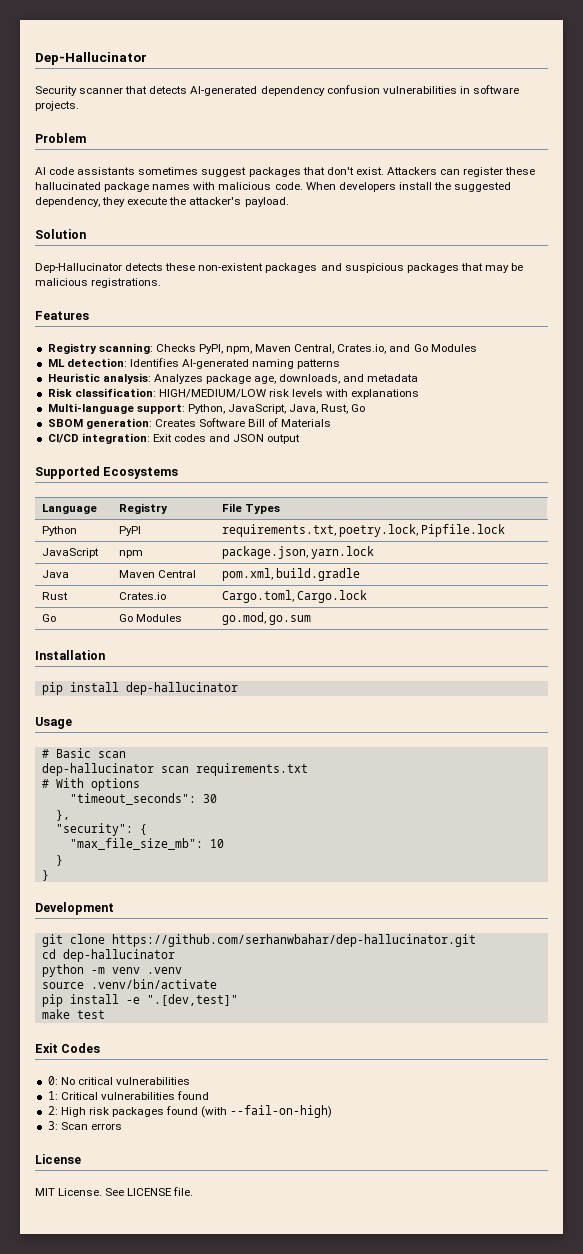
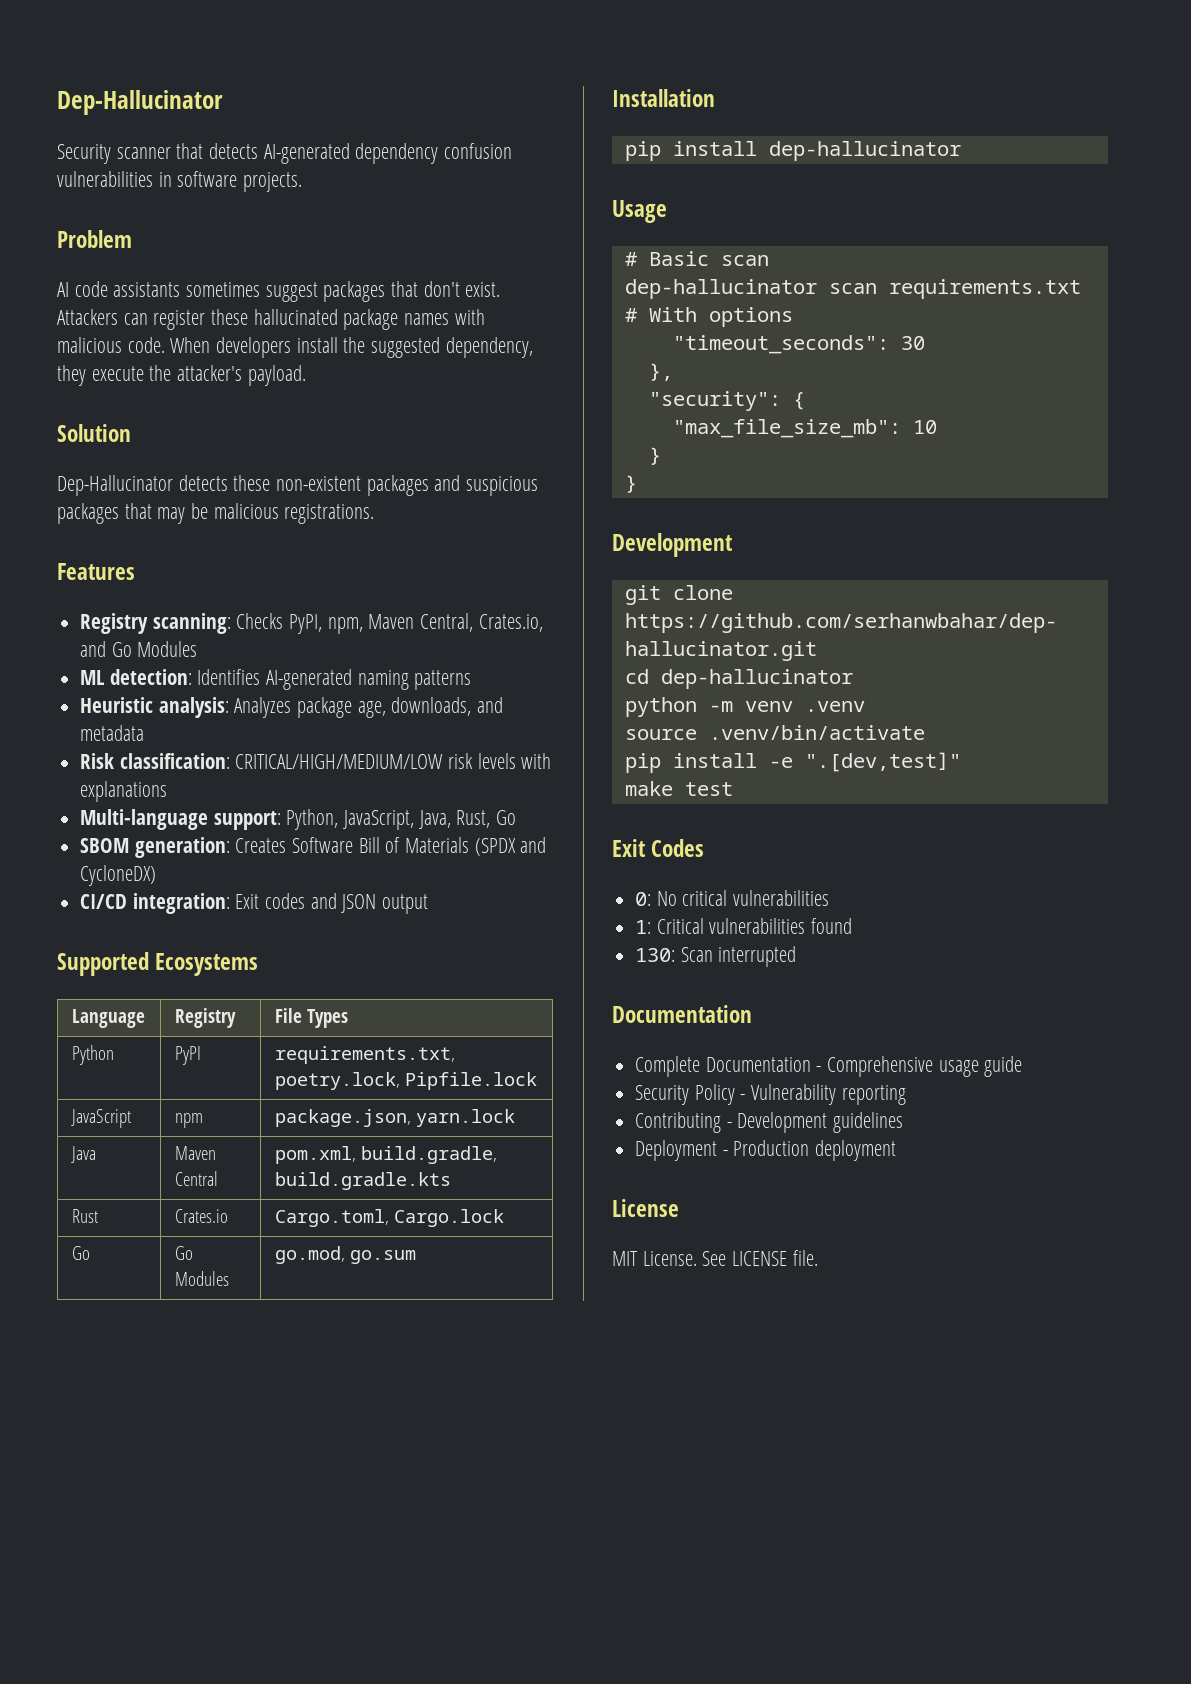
- Risk classification: HIGH/MEDIUM/LOW risk levels with explanations
+ Risk classification: CRITICAL/HIGH/MEDIUM/LOW risk levels with explanations
- SBOM generation: Creates Software Bill of Materials
+ SBOM generation: Creates Software Bill of Materials (SPDX and CycloneDX)
- Java | Maven Central | pom.xml, build.gradle
+ Java | Maven Central | pom.xml, build.gradle, build.gradle.kts
- 2: High risk packages found (with --fail-on-high)
- 3: Scan errors
+ 130: Scan interrupted
+ Documentation
+ Complete Documentation - Comprehensive usage guide
+ Security Policy - Vulnerability reporting
+ Contributing - Development guidelines
+ Deployment - Production deployment

